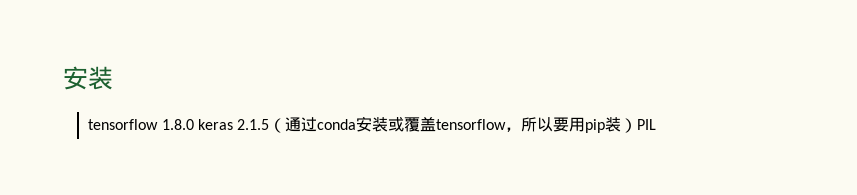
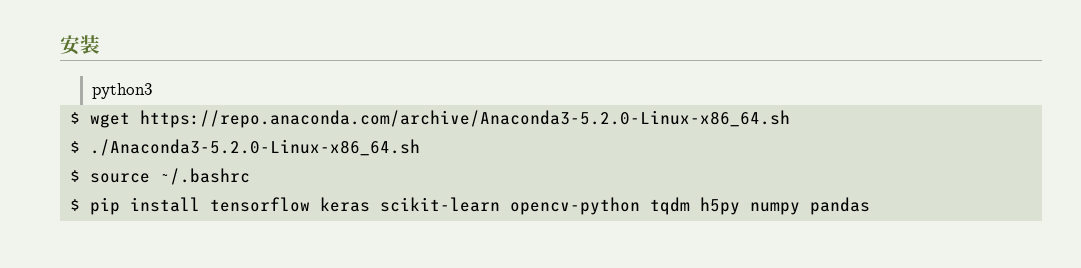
- tensorflow 1.8.0 keras 2.1.5（通过conda安装或覆盖tensorflow，所以要用pip装）PIL
+ python3
+ $ wget https://repo.anaconda.com/archive/Anaconda3-5.2.0-Linux-x86_64.sh
+ $ ./Anaconda3-5.2.0-Linux-x86_64.sh
+ $ source ~/.bashrc
+ $ pip install tensorflow keras scikit-learn opencv-python tqdm h5py numpy pandas

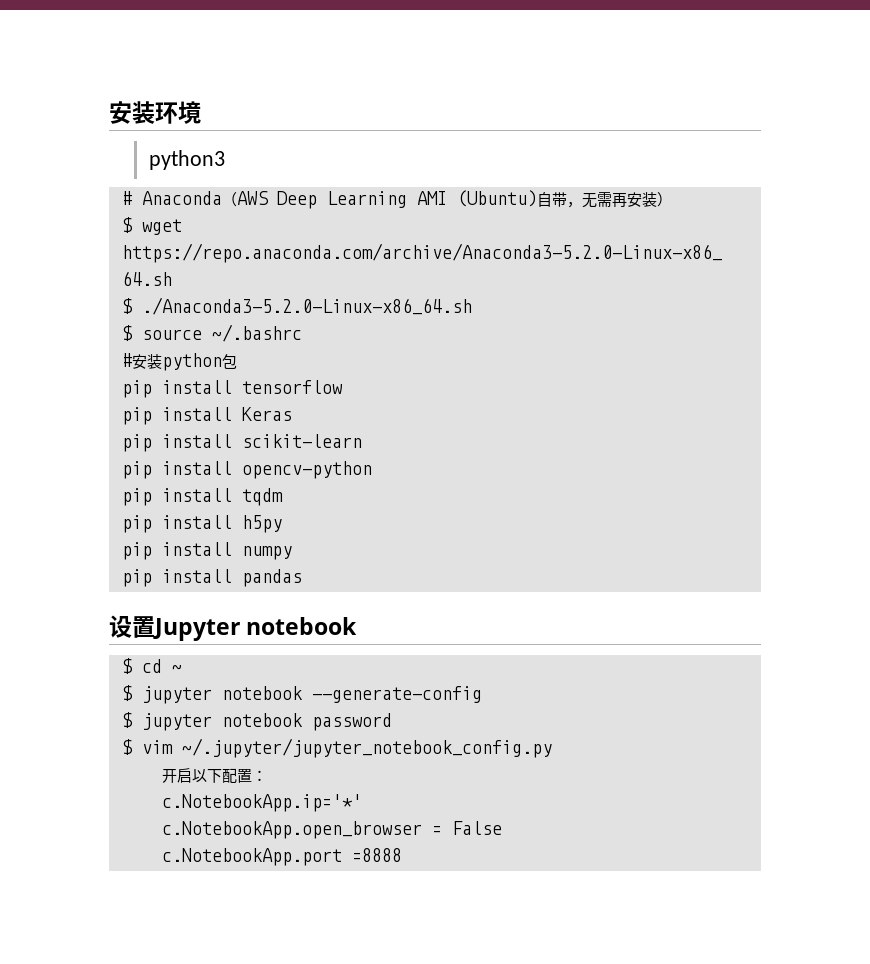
- 安装
+ 安装环境
+ # Anaconda（AWS Deep Learning AMI (Ubuntu)自带，无需再安装）
- $ pip install tensorflow keras scikit-learn opencv-python tqdm h5py numpy pandas
+ #安装python包
+ pip install tensorflow
+ pip install Keras
+ pip install scikit-learn
+ pip install opencv-python
+ pip install tqdm
+ pip install h5py
+ pip install numpy
+ pip install pandas
+ 设置Jupyter notebook
+ $ cd ~
+ $ jupyter notebook --generate-config
+ $ jupyter notebook password
+ $ vim ~/.jupyter/jupyter_notebook_config.py
+ 开启以下配置：
+ c.NotebookApp.ip='*'
+ c.NotebookApp.open_browser = False
+ c.NotebookApp.port =8888

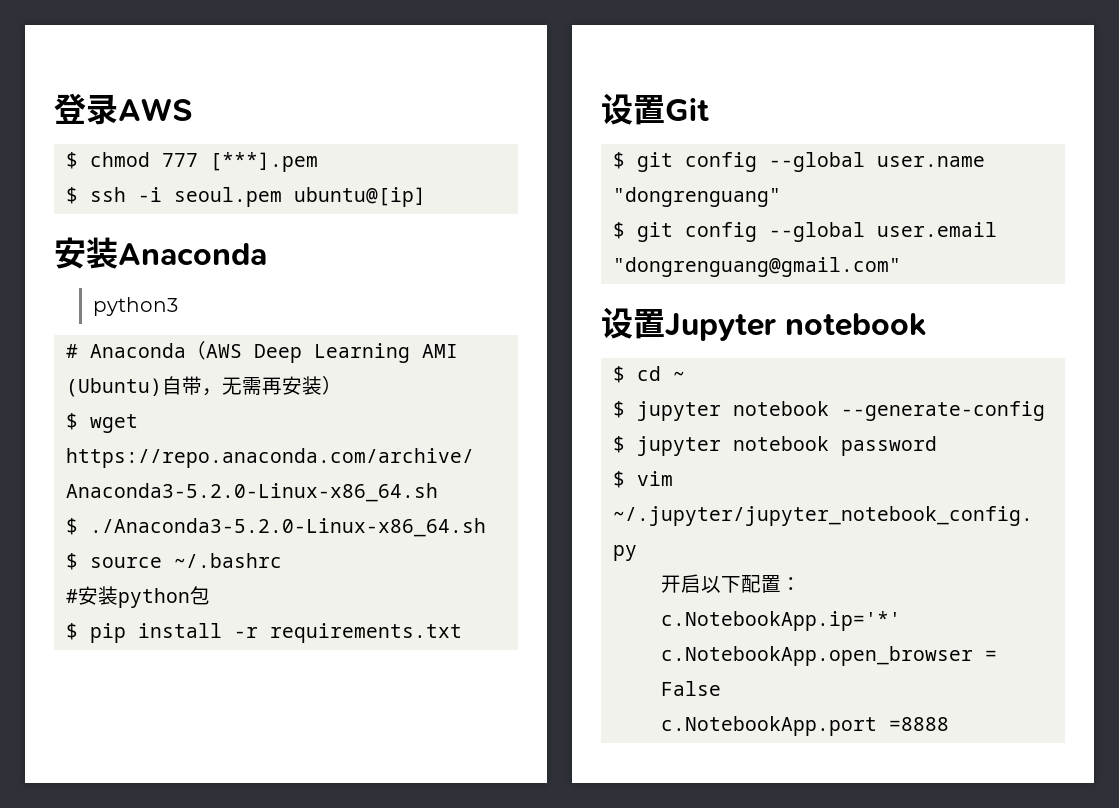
- 安装环境
+ 登录AWS
+ $ chmod 777 [***].pem
+ $ ssh -i seoul.pem ubuntu@[ip]
+ 安装Anaconda
- pip install tensorflow
- pip install Keras
- pip install scikit-learn
- pip install opencv-python
- pip install tqdm
- pip install h5py
- pip install numpy
- pip install pandas
+ $ pip install -r requirements.txt
+ 设置Git
+ $ git config --global user.name "dongrenguang"
+ $ git config --global user.email "dongrenguang@gmail.com"

